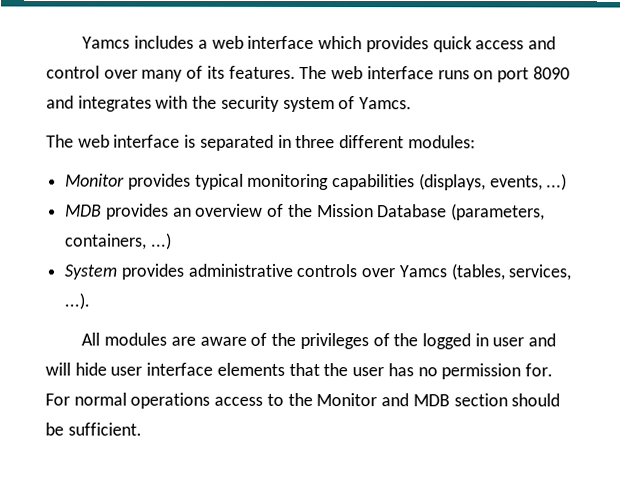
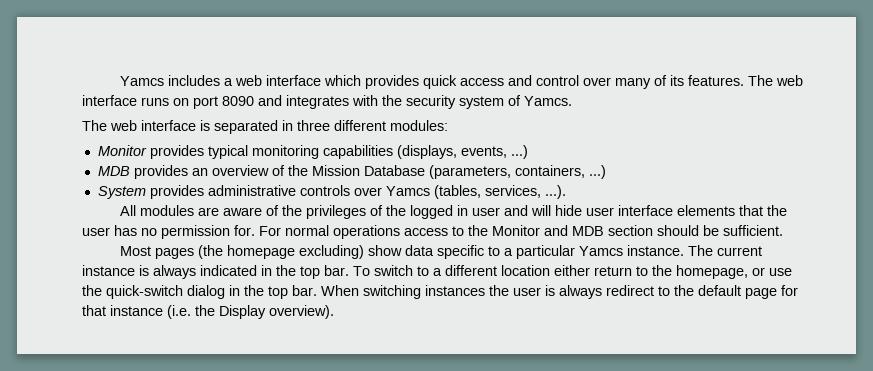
+ Most pages (the homepage excluding) show data specific to a particular Yamcs instance. The current instance is always indicated in the top bar. To switch to a different location either return to the homepage, or use the quick-switch dialog in the top bar. When switching instances the user is always redirect to the default page for that instance (i.e. the Display overview).

